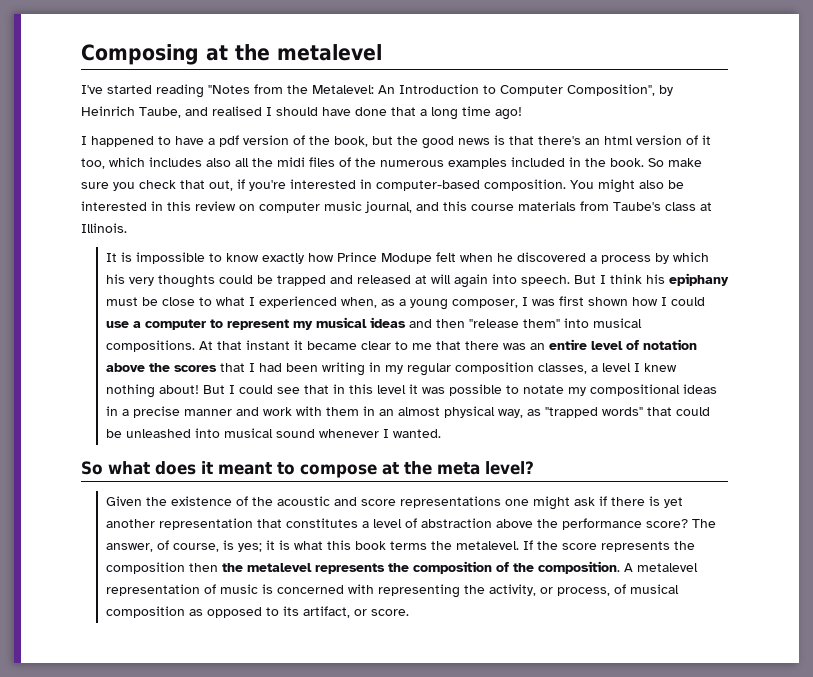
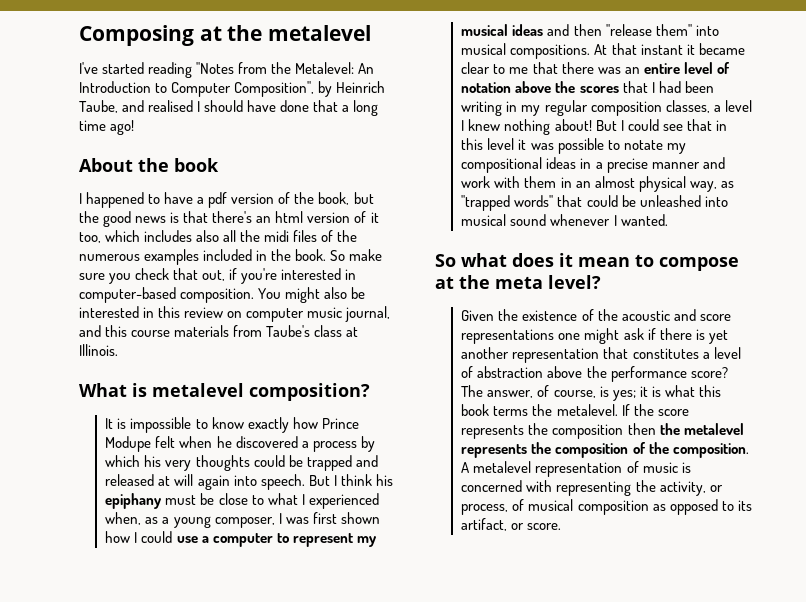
+ About the book
+ What is metalevel composition?
- So what does it meant to compose at the meta level?
+ So what does it mean to compose at the meta level?

